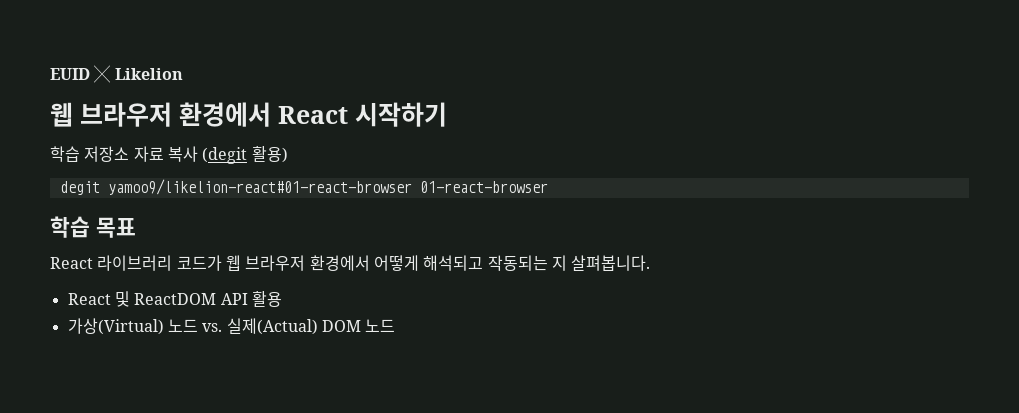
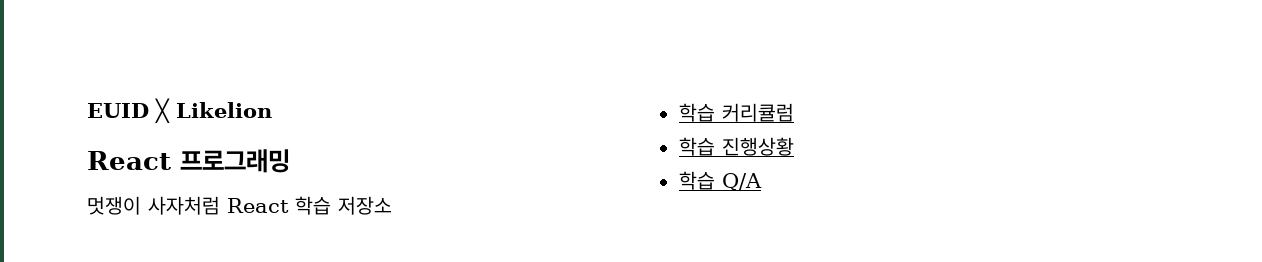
- 웹 브라우저 환경에서 React 시작하기
- 학습 저장소 자료 복사 (degit 활용)
- degit yamoo9/likelion-react#01-react-browser 01-react-browser
- 학습 목표
- React 라이브러리 코드가 웹 브라우저 환경에서 어떻게 해석되고 작동되는 지 살펴봅니다.
- React 및 ReactDOM API 활용
- 가상(Virtual) 노드 vs. 실제(Actual) DOM 노드
+ React 프로그래밍
+ 멋쟁이 사자처럼 React 학습 저장소
+ 학습 커리큘럼
+ 학습 진행상황
+ 학습 Q/A

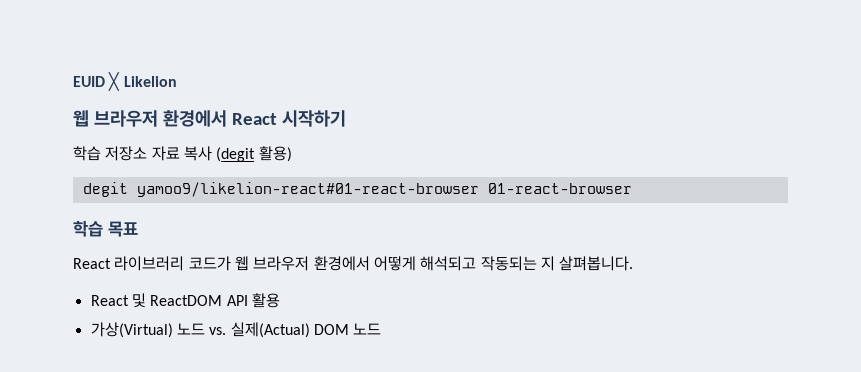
- React 프로그래밍
- 멋쟁이 사자처럼 React 학습 저장소
- 학습 커리큘럼
- 학습 진행상황
- 학습 Q/A
+ 웹 브라우저 환경에서 React 시작하기
+ 학습 저장소 자료 복사 (degit 활용)
+ degit yamoo9/likelion-react#01-react-browser 01-react-browser
+ 학습 목표
+ React 라이브러리 코드가 웹 브라우저 환경에서 어떻게 해석되고 작동되는 지 살펴봅니다.
+ React 및 ReactDOM API 활용
+ 가상(Virtual) 노드 vs. 실제(Actual) DOM 노드

